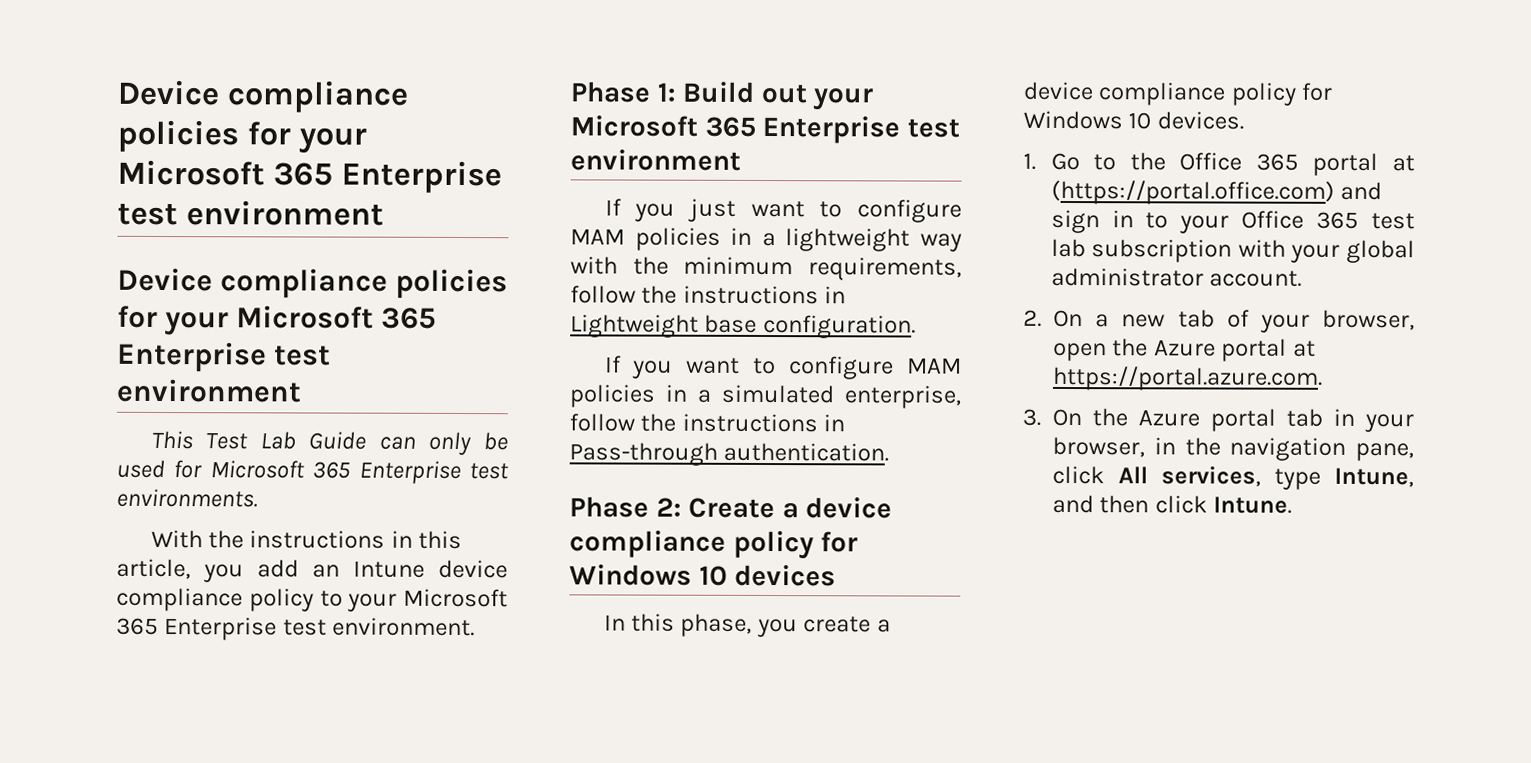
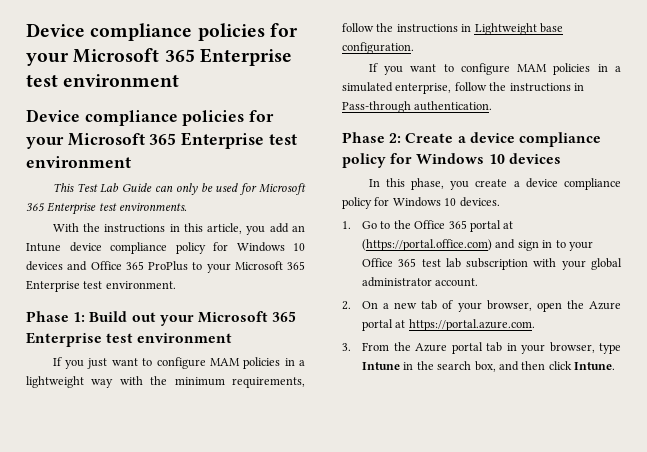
- With the instructions in this article, you add an Intune device compliance policy to your Microsoft 365 Enterprise test environment.
+ With the instructions in this article, you add an Intune device compliance policy for Windows 10 devices and Office 365 ProPlus to your Microsoft 365 Enterprise test environment.
- 3. On the Azure portal tab in your browser, in the navigation pane, click All services, type Intune, and then click Intune.
+ 3. From the Azure portal tab in your browser, type Intune in the search box, and then click Intune.

